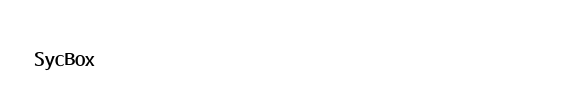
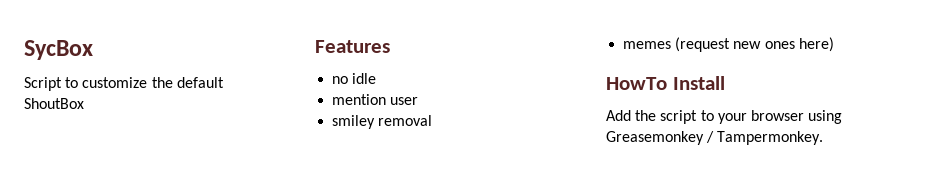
+ Script to customize the default ShoutBox
+ Features
+ no idle
+ mention user
+ smiley removal
+ memes (request new ones here)
+ HowTo Install
+ Add the script to your browser using Greasemonkey / Tampermonkey.

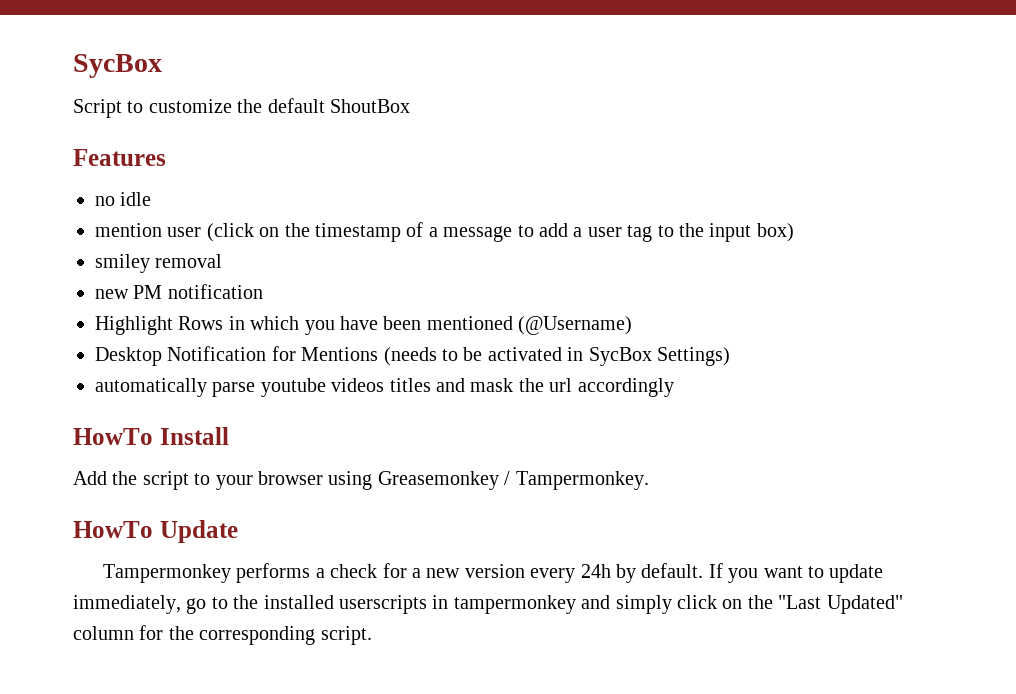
- mention user
+ mention user (click on the timestamp of a message to add a user tag to the input box)
  smiley removal
- memes (request new ones here)
+ new PM notification
+ Highlight Rows in which you have been mentioned (@Username)
+ Desktop Notification for Mentions (needs to be activated in SycBox Settings)
+ automatically parse youtube videos titles and mask the url accordingly
+ HowTo Update
+ Tampermonkey performs a check for a new version every 24h by default. If you want to update immediately, go to the installed userscripts in tampermonkey and simply click on the "Last Updated" column for the corresponding script.

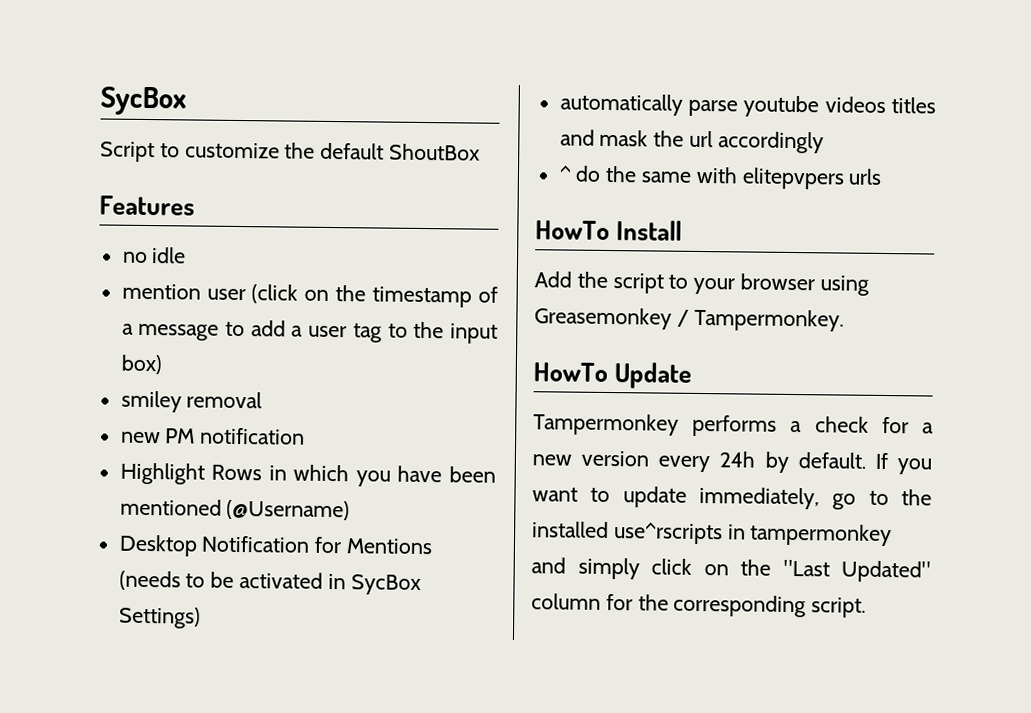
+ ^ do the same with elitepvpers urls
- If you want to update immediately, go to the installed userscripts in tampermonkey and simply click on the "Last Updated" column for the corresponding script.
+ If you want to update immediately, go to the installed use^rscripts in tampermonkey and simply click on the "Last Updated" column for the corresponding script.

